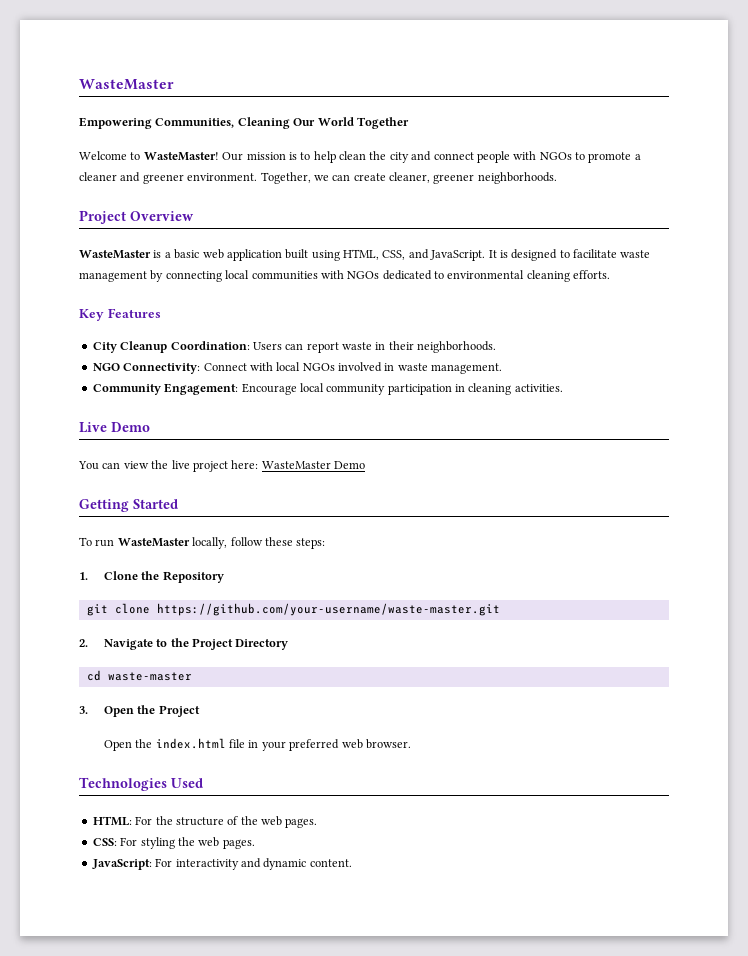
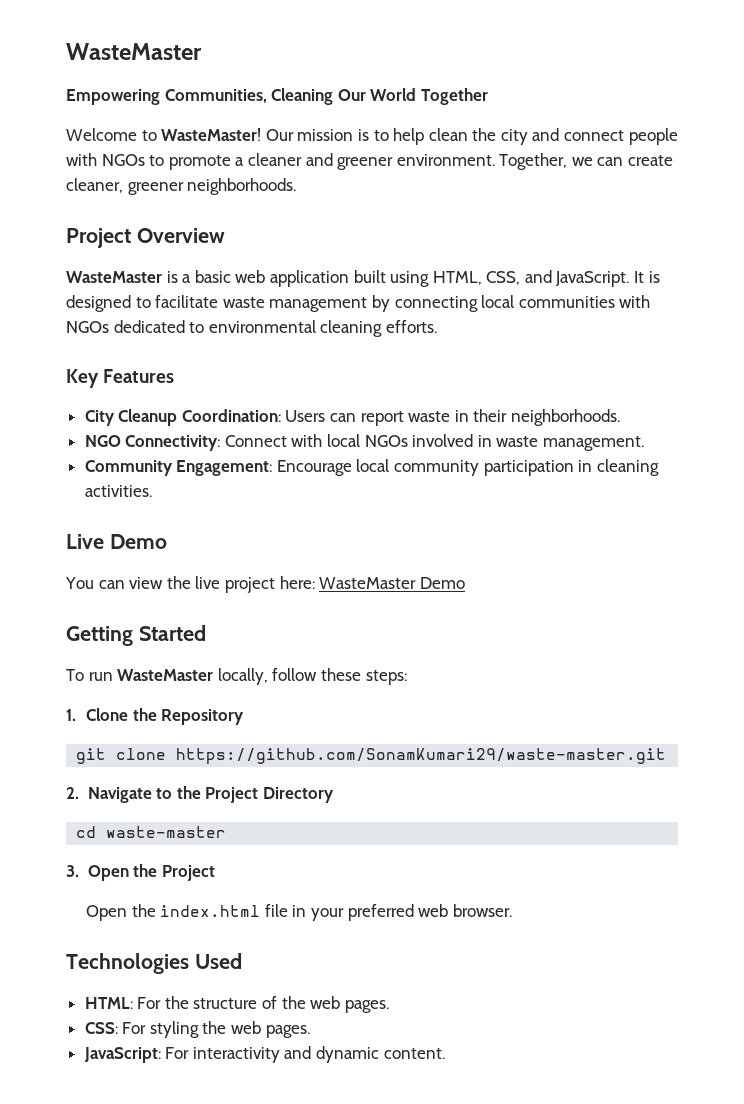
- git clone https://github.com/your-username/waste-master.git
+ git clone https://github.com/SonamKumari29/waste-master.git

